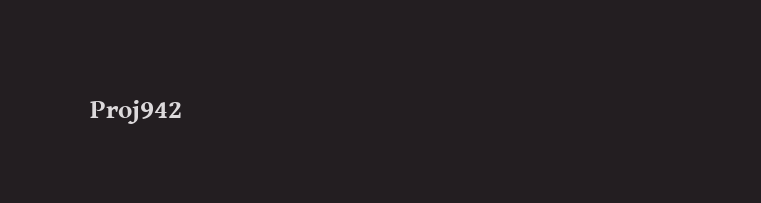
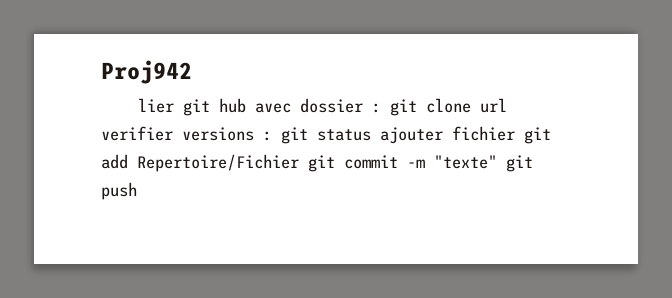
+ lier git hub avec dossier : git clone url verifier versions : git status ajouter fichier git add Repertoire/Fichier git commit -m "texte" git push

